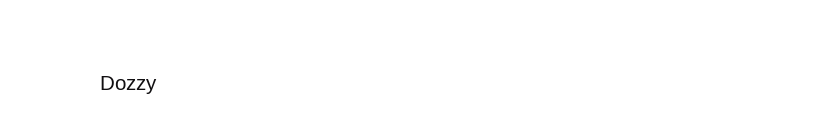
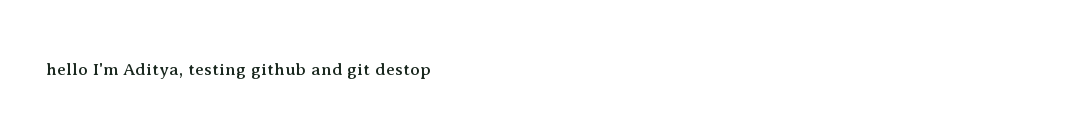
- Dozzy
+ hello I'm Aditya, testing github and git destop

